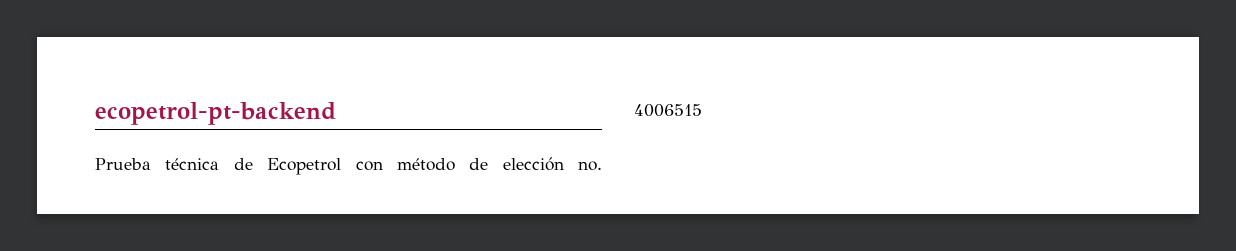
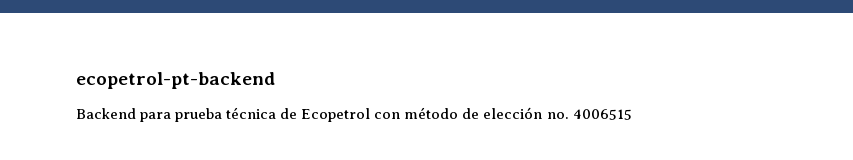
- Prueba técnica de Ecopetrol con método de elección no. 4006515
+ Backend para prueba técnica de Ecopetrol con método de elección no. 4006515

